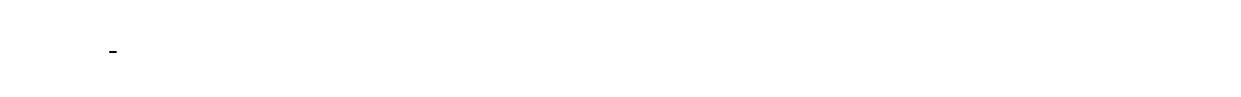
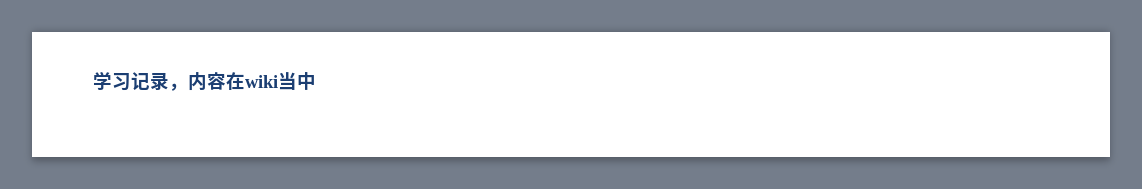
- -
+ 学习记录，内容在wiki当中

